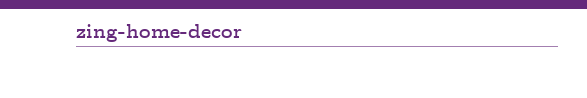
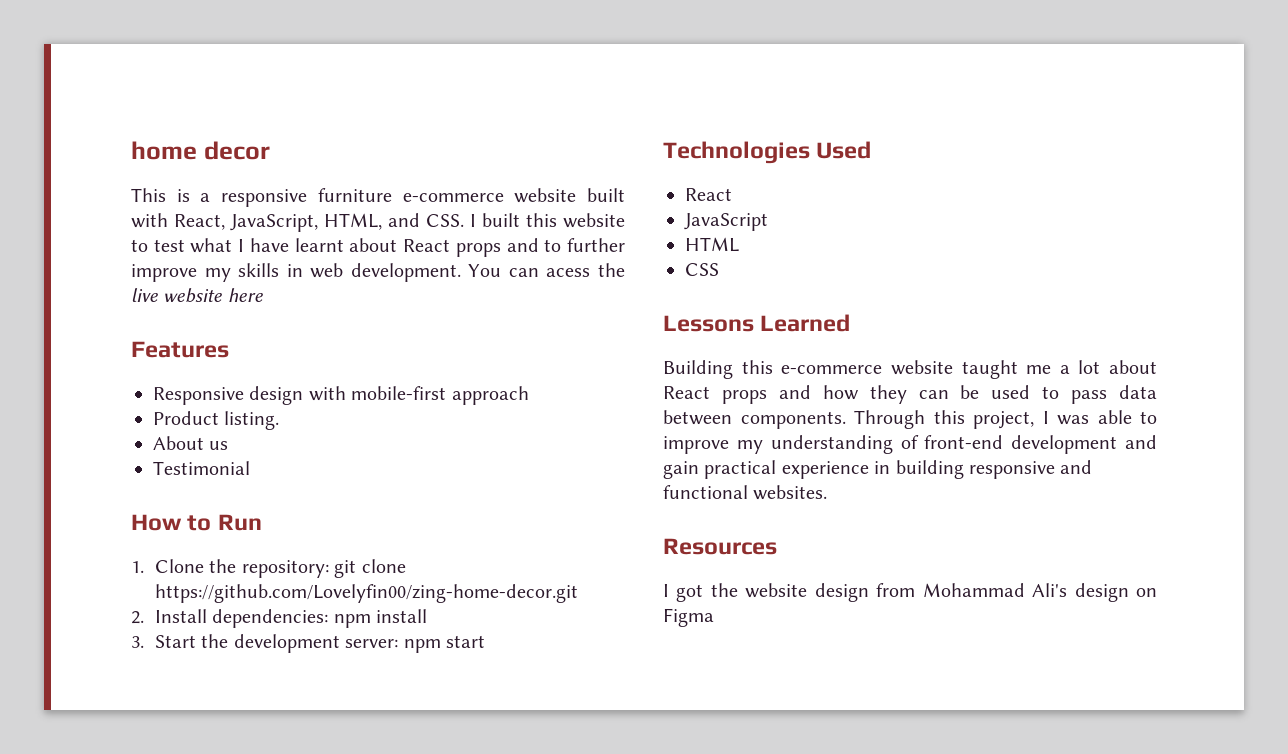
- zing-home-decor
+ home decor
+ This is a responsive furniture e-commerce website built with React, JavaScript, HTML, and CSS. I built this website to test what I have learnt about React props and to further improve my skills in web development. You can acess the live website here
+ Features
+ Responsive design with mobile-first approach
+ Product listing.
+ About us
+ Testimonial
+ How to Run
+ 1. Clone the repository: git clone https://github.com/Lovelyfin00/zing-home-decor.git
+ 2. Install dependencies: npm install
+ 3. Start the development server: npm start
+ Technologies Used
+ React
+ JavaScript
+ HTML
+ CSS
+ Lessons Learned
+ Building this e-commerce website taught me a lot about React props and how they can be used to pass data between components. Through this project, I was able to improve my understanding of front-end development and gain practical experience in building responsive and functional websites.
+ Resources
+ I got the website design from Mohammad Ali's design on Figma

